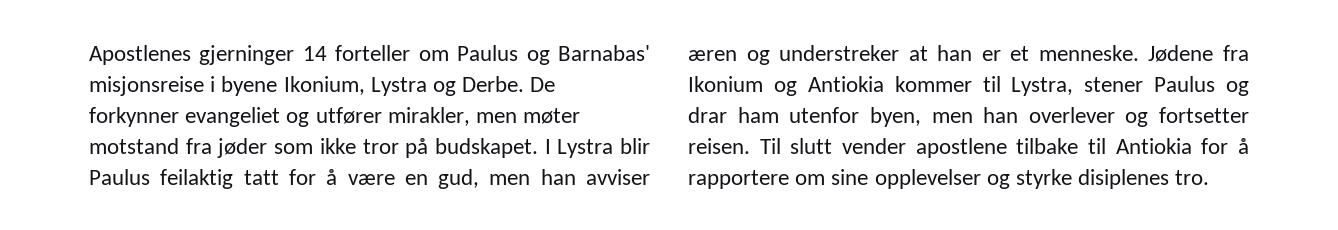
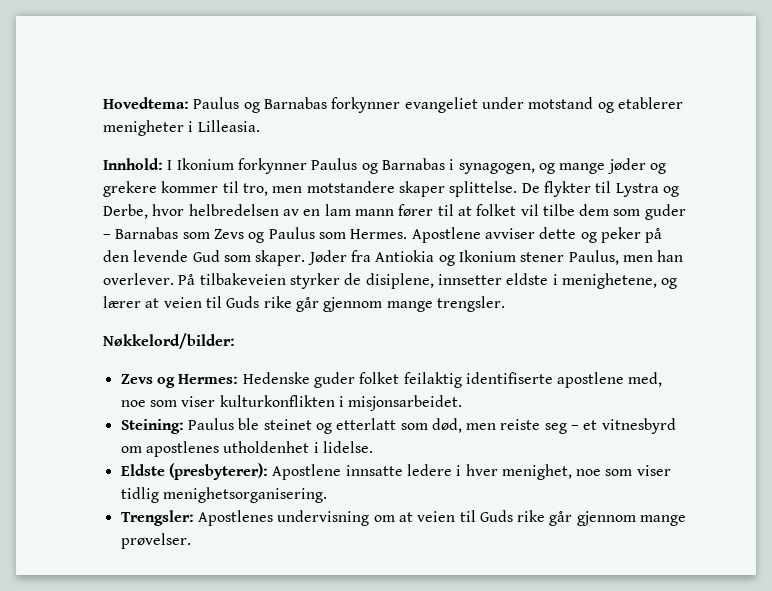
- Apostlenes gjerninger 14 forteller om Paulus og Barnabas' misjonsreise i byene Ikonium, Lystra og Derbe. De forkynner evangeliet og utfører mirakler, men møter motstand fra jøder som ikke tror på budskapet. I Lystra blir Paulus feilaktig tatt for å være en gud, men han avviser æren og understreker at han er et menneske. Jødene fra Ikonium og Antiokia kommer til Lystra, stener Paulus og drar ham utenfor byen, men han overlever og fortsetter reisen. Til slutt vender apostlene tilbake til Antiokia for å rapportere om sine opplevelser og styrke disiplenes tro.
+ Hovedtema: Paulus og Barnabas forkynner evangeliet under motstand og etablerer menigheter i Lilleasia.
+ Innhold: I Ikonium forkynner Paulus og Barnabas i synagogen, og mange jøder og grekere kommer til tro, men motstandere skaper splittelse. De flykter til Lystra og Derbe, hvor helbredelsen av en lam mann fører til at folket vil tilbe dem som guder – Barnabas som Zevs og Paulus som Hermes. Apostlene avviser dette og peker på den levende Gud som skaper. Jøder fra Antiokia og Ikonium stener Paulus, men han overlever. På tilbakeveien styrker de disiplene, innsetter eldste i menighetene, og lærer at veien til Guds rike går gjennom mange trengsler.
+ Nøkkelord/bilder:
+ Zevs og Hermes: Hedenske guder folket feilaktig identifiserte apostlene med, noe som viser kulturkonflikten i misjonsarbeidet.
+ Steining: Paulus ble steinet og etterlatt som død, men reiste seg – et vitnesbyrd om apostlenes utholdenhet i lidelse.
+ Eldste (presbyterer): Apostlene innsatte ledere i hver menighet, noe som viser tidlig menighetsorganisering.
+ Trengsler: Apostlenes undervisning om at veien til Guds rike går gjennom mange prøvelser.

